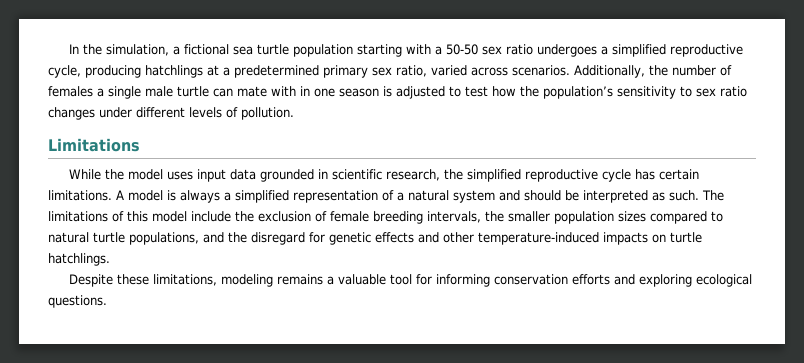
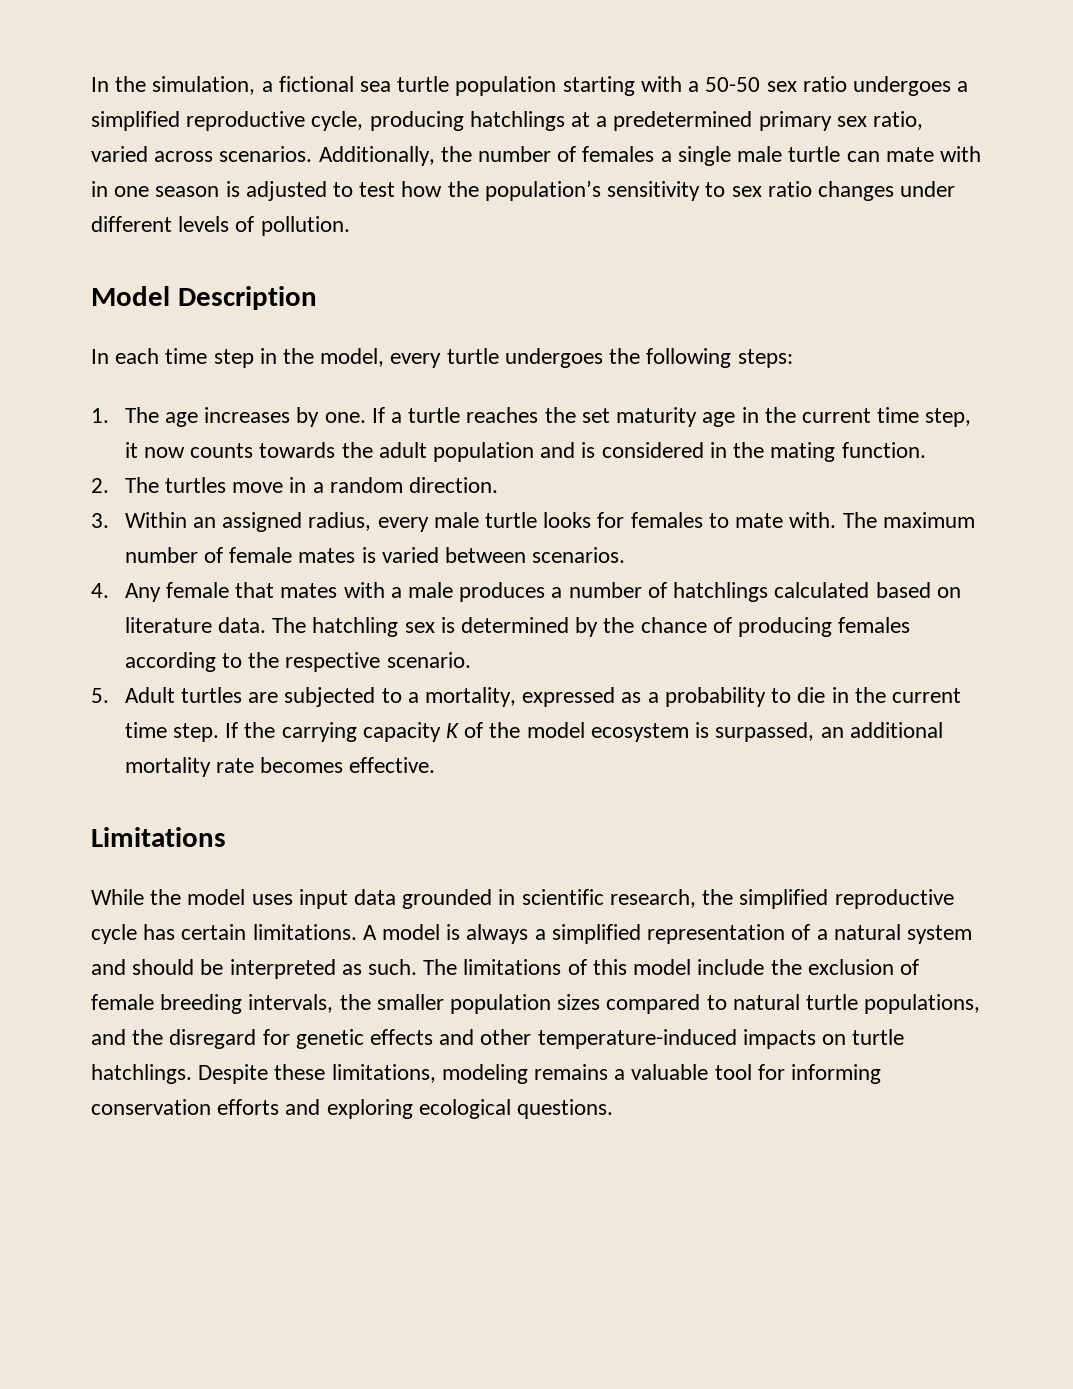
+ Model Description
+ In each time step in the model, every turtle undergoes the following steps:
+ 1. The age increases by one. If a turtle reaches the set maturity age in the current time step, it now counts towards the adult population and is considered in the mating function.
+ 2. The turtles move in a random direction.
+ 3. Within an assigned radius, every male turtle looks for females to mate with. The maximum number of female mates is varied between scenarios.
+ 4. Any female that mates with a male produces a number of hatchlings calculated based on literature data. The hatchling sex is determined by the chance of producing females according to the respective scenario.
+ 5. Adult turtles are subjected to a mortality, expressed as a probability to die in the current time step. If the carrying capacity K of the model ecosystem is surpassed, an additional mortality rate becomes effective.
- The limitations of this model include the exclusion of female breeding intervals, the smaller population sizes compared to natural turtle populations, and the disregard for genetic effects and other temperature-induced impacts on turtle hatchlings.
- Despite these limitations, modeling remains a valuable tool for informing conservation efforts and exploring ecological questions.
+ The limitations of this model include the exclusion of female breeding intervals, the smaller population sizes compared to natural turtle populations, and the disregard for genetic effects and other temperature-induced impacts on turtle hatchlings. Despite these limitations, modeling remains a valuable tool for informing conservation efforts and exploring ecological questions.

